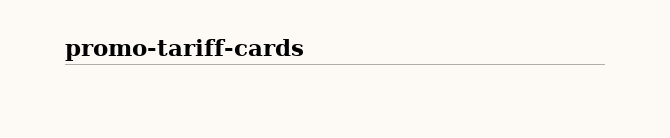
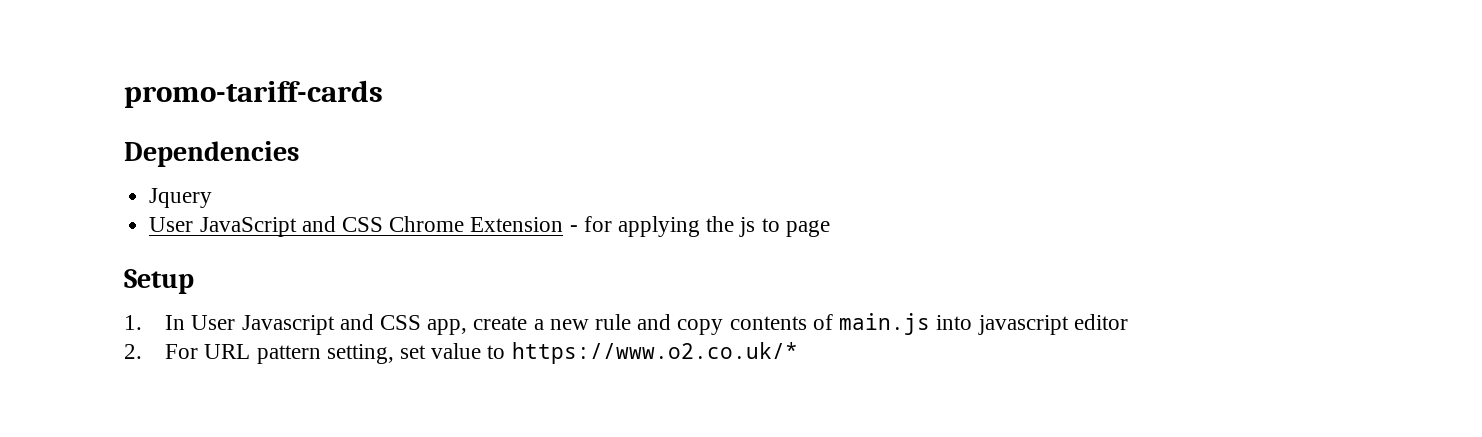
+ Dependencies
+ Jquery
+ User JavaScript and CSS Chrome Extension - for applying the js to page
+ Setup
+ 1. In User Javascript and CSS app, create a new rule and copy contents of main.js into javascript editor
+ 2. For URL pattern setting, set value to https://www.o2.co.uk/*

